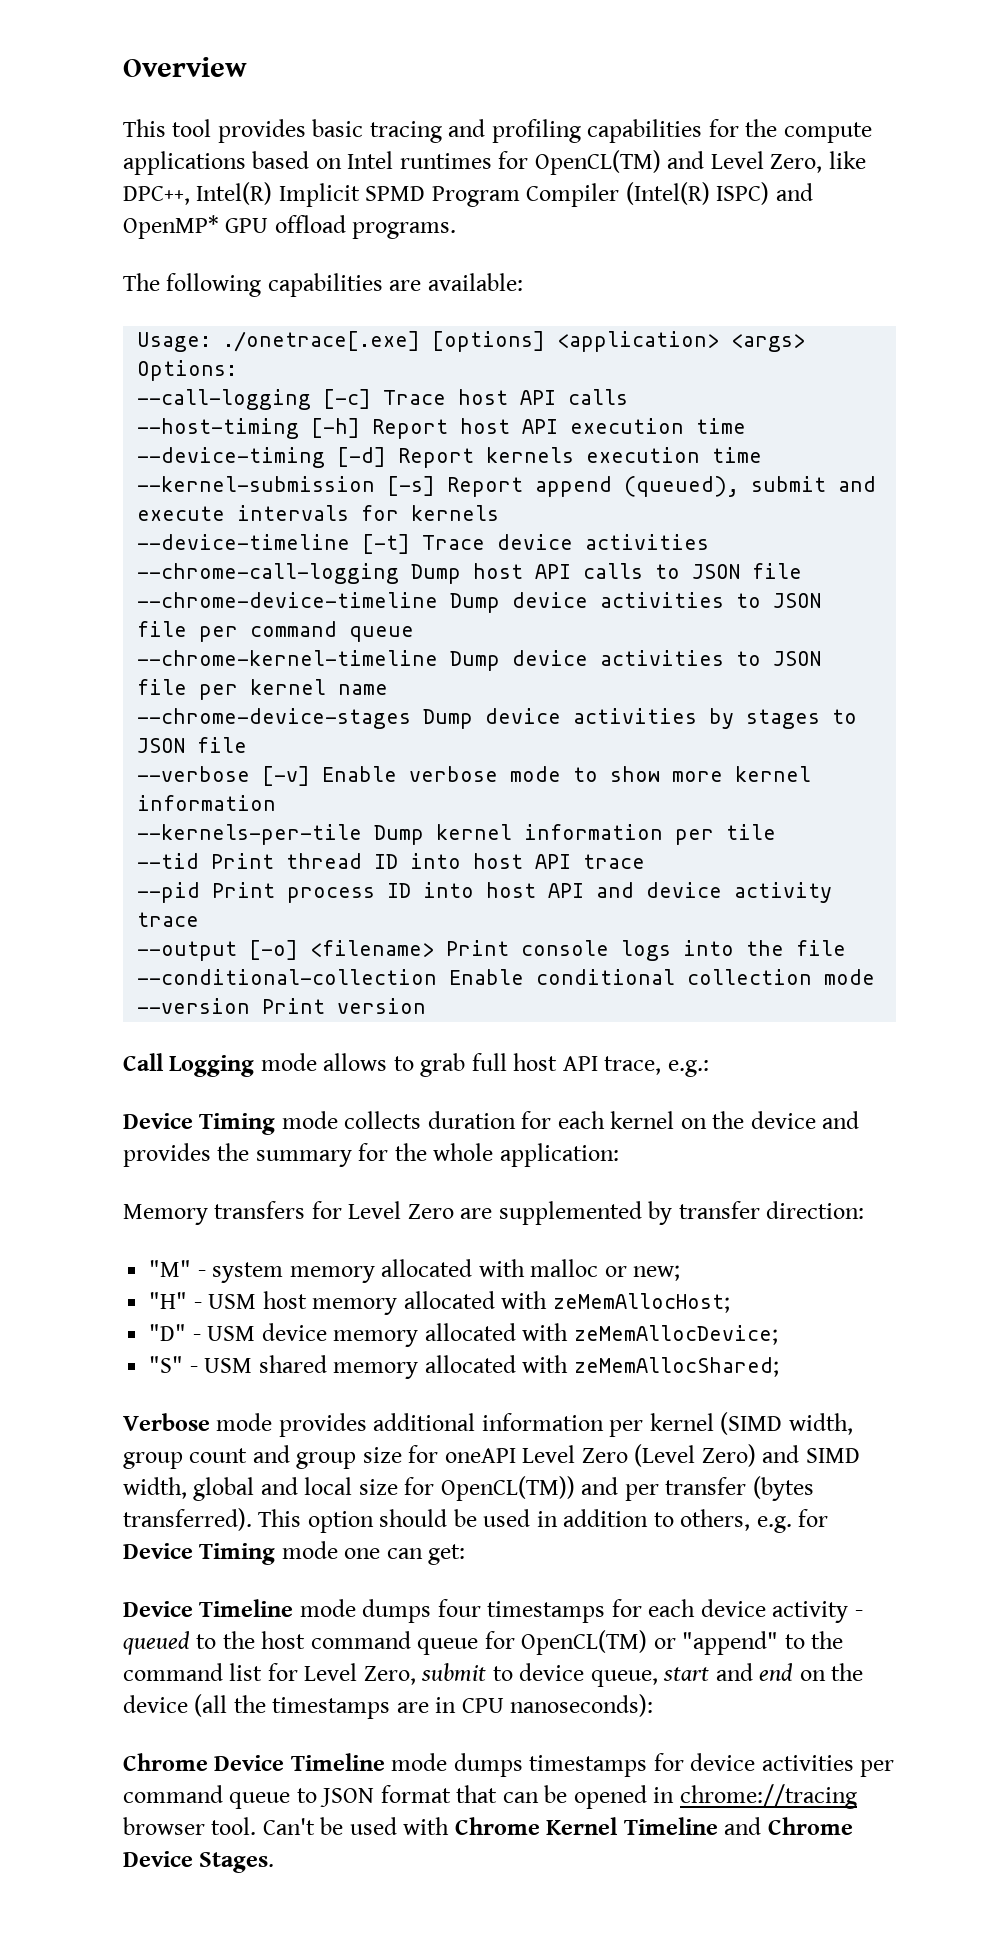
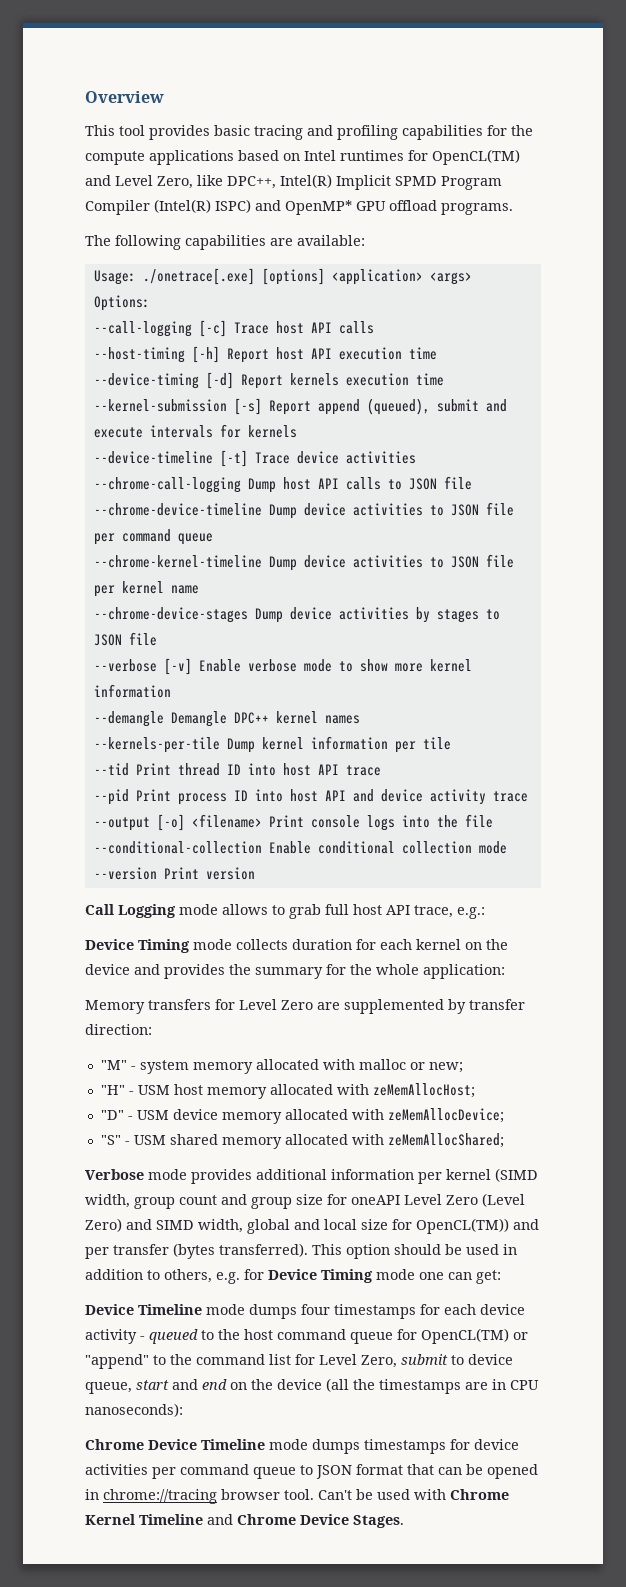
+ --demangle Demangle DPC++ kernel names

